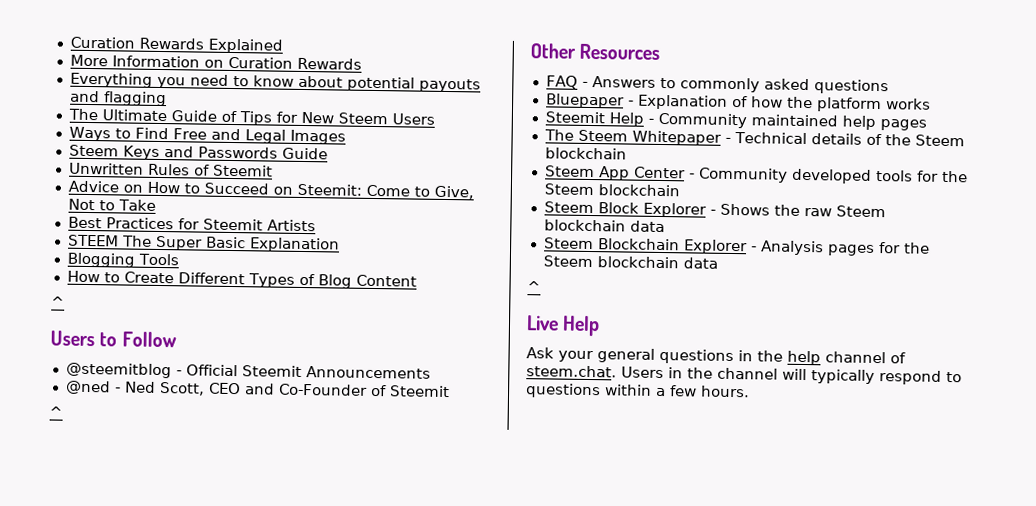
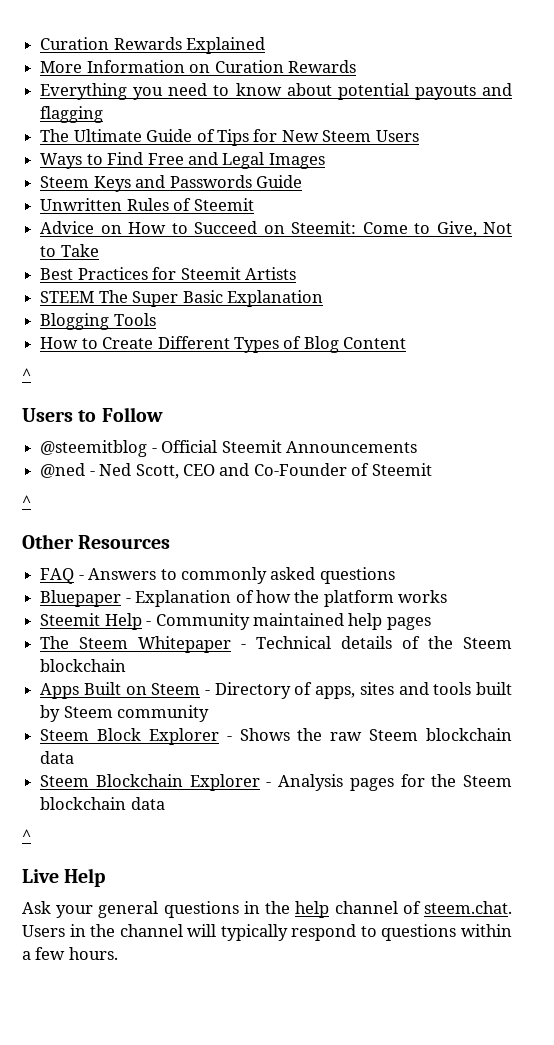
- Steem App Center - Community developed tools for the Steem blockchain
+ Apps Built on Steem - Directory of apps, sites and tools built by Steem community

